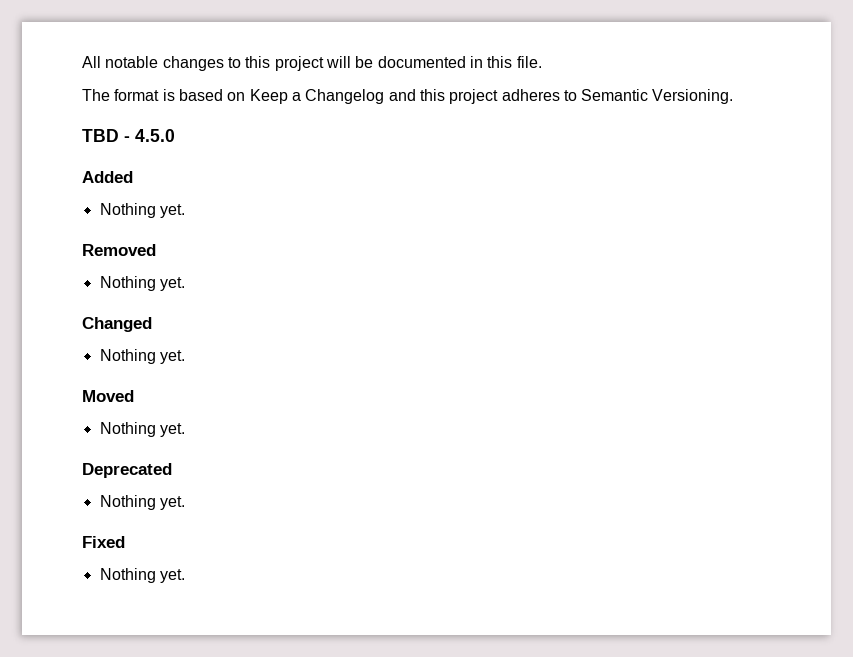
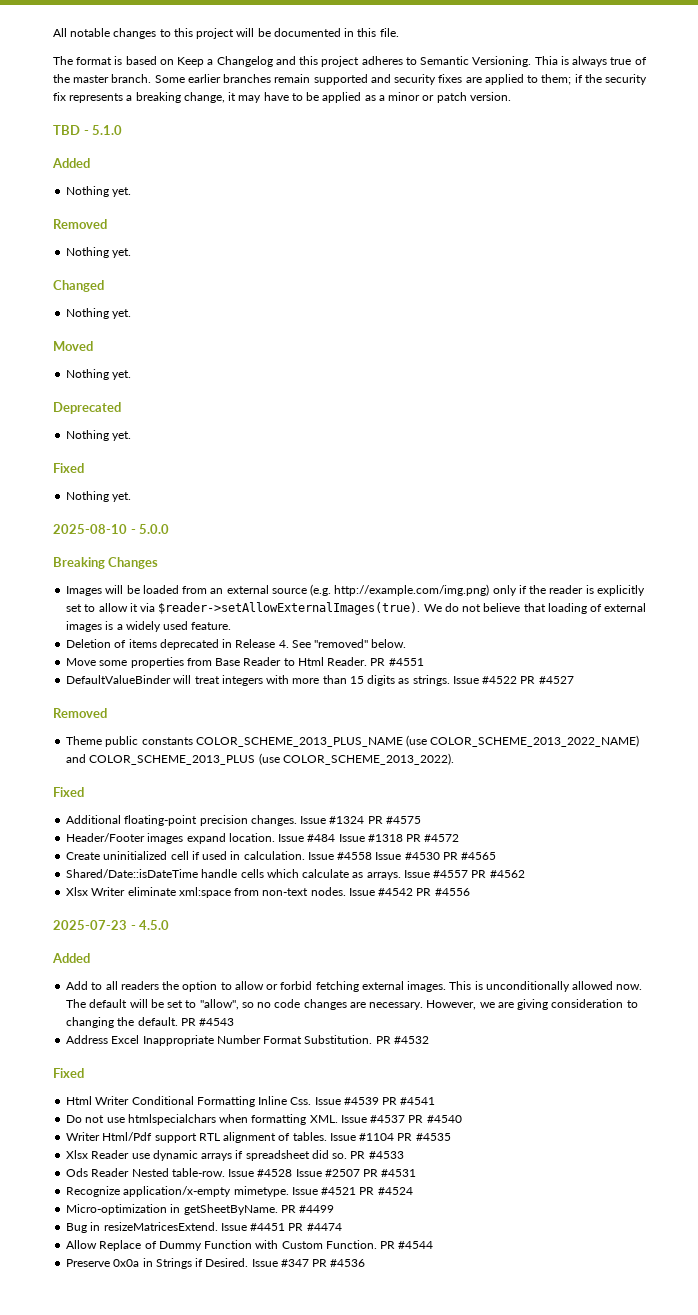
+ Thia is always true of the master branch. Some earlier branches remain supported and security fixes are applied to them; if the security fix represents a breaking change, it may have to be applied as a minor or patch version.
- TBD - 4.5.0
+ TBD - 5.1.0
+ 2025-08-10 - 5.0.0
+ Breaking Changes
+ Images will be loaded from an external source (e.g. http://example.com/img.png) only if the reader is explicitly set to allow it via $reader->setAllowExternalImages(true). We do not believe that loading of external images is a widely used feature.
+ Deletion of items deprecated in Release 4. See "removed" below.
+ Move some properties from Base Reader to Html Reader. PR #4551
+ DefaultValueBinder will treat integers with more than 15 digits as strings. Issue #4522 PR #4527
+ Removed
+ Theme public constants COLOR_SCHEME_2013_PLUS_NAME (use COLOR_SCHEME_2013_2022_NAME) and COLOR_SCHEME_2013_PLUS (use COLOR_SCHEME_2013_2022).
+ Fixed
+ Additional floating-point precision changes. Issue #1324 PR #4575
+ Header/Footer images expand location. Issue #484 Issue #1318 PR #4572
+ Create uninitialized cell if used in calculation. Issue #4558 Issue #4530 PR #4565
+ Shared/Date::isDateTime handle cells which calculate as arrays. Issue #4557 PR #4562
+ Xlsx Writer eliminate xml:space from non-text nodes. Issue #4542 PR #4556
+ 2025-07-23 - 4.5.0
+ Added
+ Add to all readers the option to allow or forbid fetching external images. This is unconditionally allowed now. The default will be set to "allow", so no code changes are necessary. However, we are giving consideration to changing the default. PR #4543
+ Address Excel Inappropriate Number Format Substitution. PR #4532
+ Fixed
+ Html Writer Conditional Formatting Inline Css. Issue #4539 PR #4541
+ Do not use htmlspecialchars when formatting XML. Issue #4537 PR #4540
+ Writer Html/Pdf support RTL alignment of tables. Issue #1104 PR #4535
+ Xlsx Reader use dynamic arrays if spreadsheet did so. PR #4533
+ Ods Reader Nested table-row. Issue #4528 Issue #2507 PR #4531
+ Recognize application/x-empty mimetype. Issue #4521 PR #4524
+ Micro-optimization in getSheetByName. PR #4499
+ Bug in resizeMatricesExtend. Issue #4451 PR #4474
+ Allow Replace of Dummy Function with Custom Function. PR #4544
+ Preserve 0x0a in Strings if Desired. Issue #347 PR #4536

